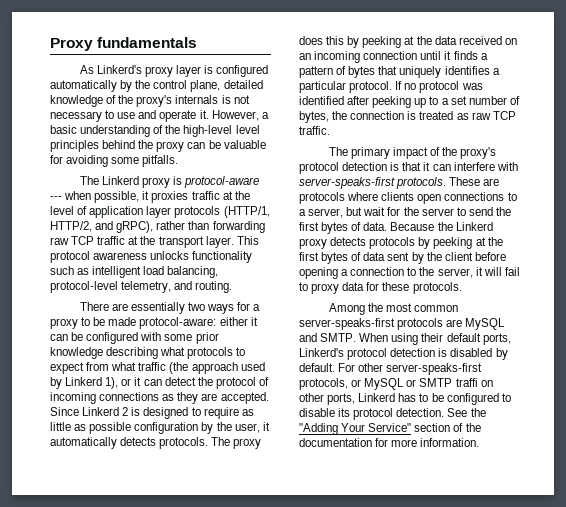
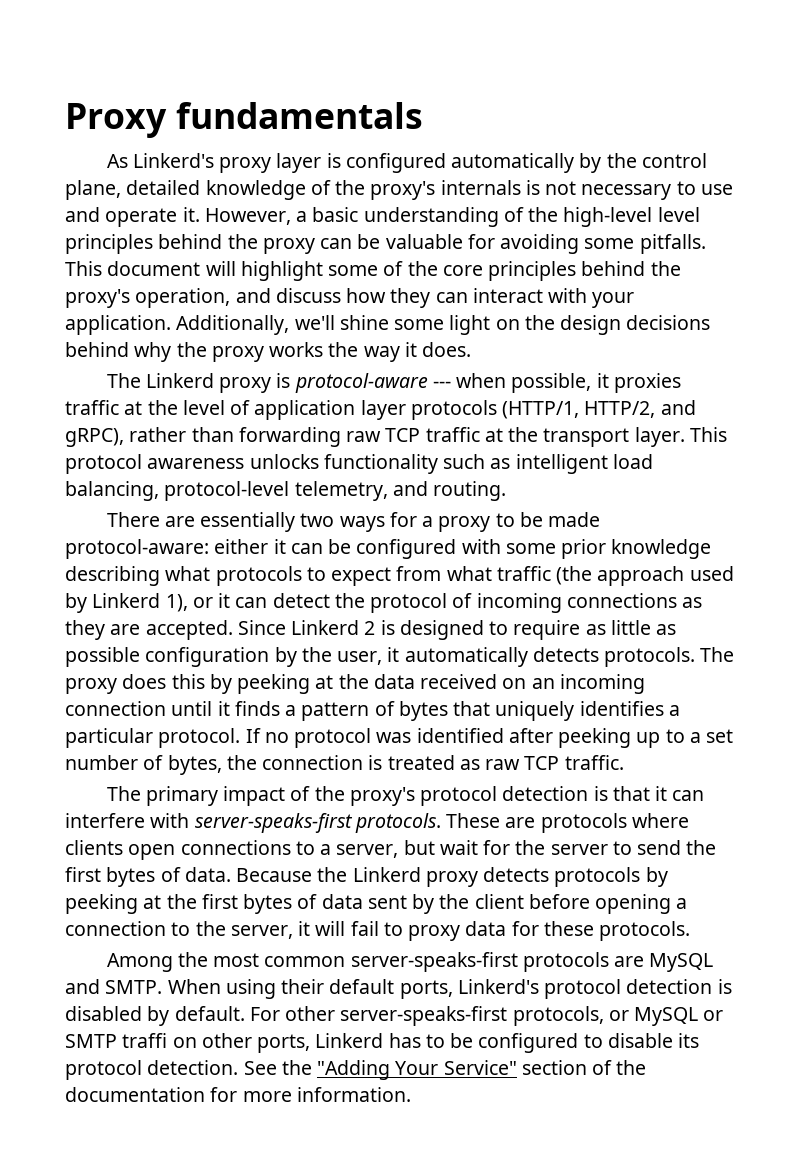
+ This document will highlight some of the core principles behind the proxy's operation, and discuss how they can interact with your application. Additionally, we'll shine some light on the design decisions behind why the proxy works the way it does.

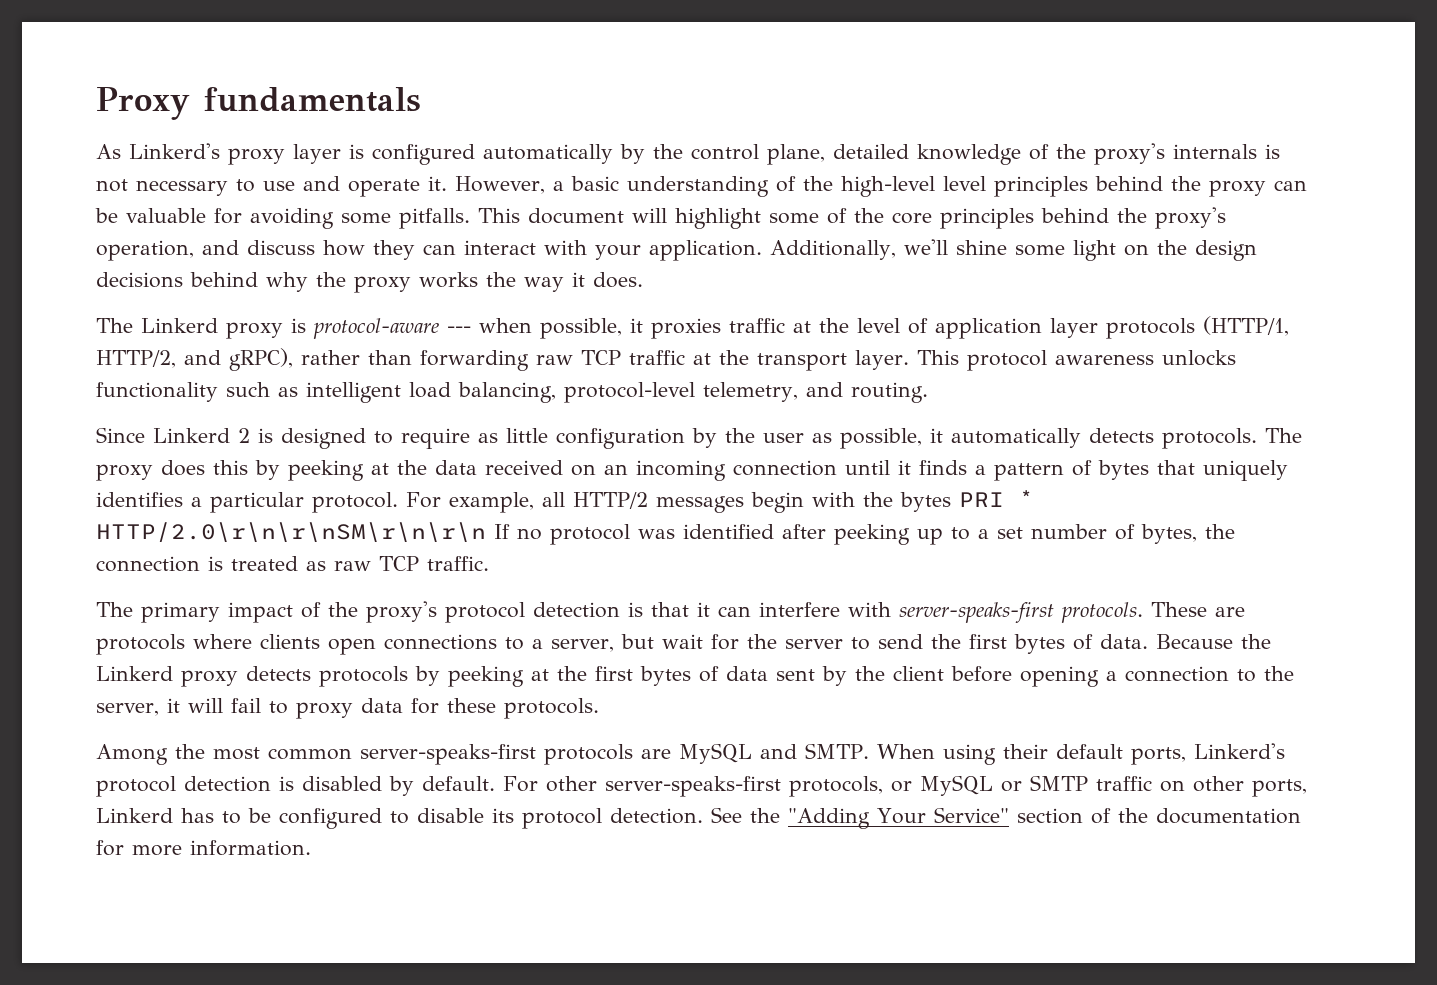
- There are essentially two ways for a proxy to be made protocol-aware: either it can be configured with some prior knowledge describing what protocols to expect from what traffic (the approach used by Linkerd 1), or it can detect the protocol of incoming connections as they are accepted. Since Linkerd 2 is designed to require as little as possible configuration by the user, it automatically detects protocols.
+ Since Linkerd 2 is designed to require as little configuration by the user as possible, it automatically detects protocols.
- If no protocol was identified after peeking up to a set number of bytes, the connection is treated as raw TCP traffic.
+ For example, all HTTP/2 messages begin with the bytes PRI * HTTP/2.0\r\n\r\nSM\r\n\r\n If no protocol was identified after peeking up to a set number of bytes, the connection is treated as raw TCP traffic.
- For other server-speaks-first protocols, or MySQL or SMTP traffi on other ports, Linkerd has to be configured to disable its protocol detection.
+ For other server-speaks-first protocols, or MySQL or SMTP traffic on other ports, Linkerd has to be configured to disable its protocol detection.

